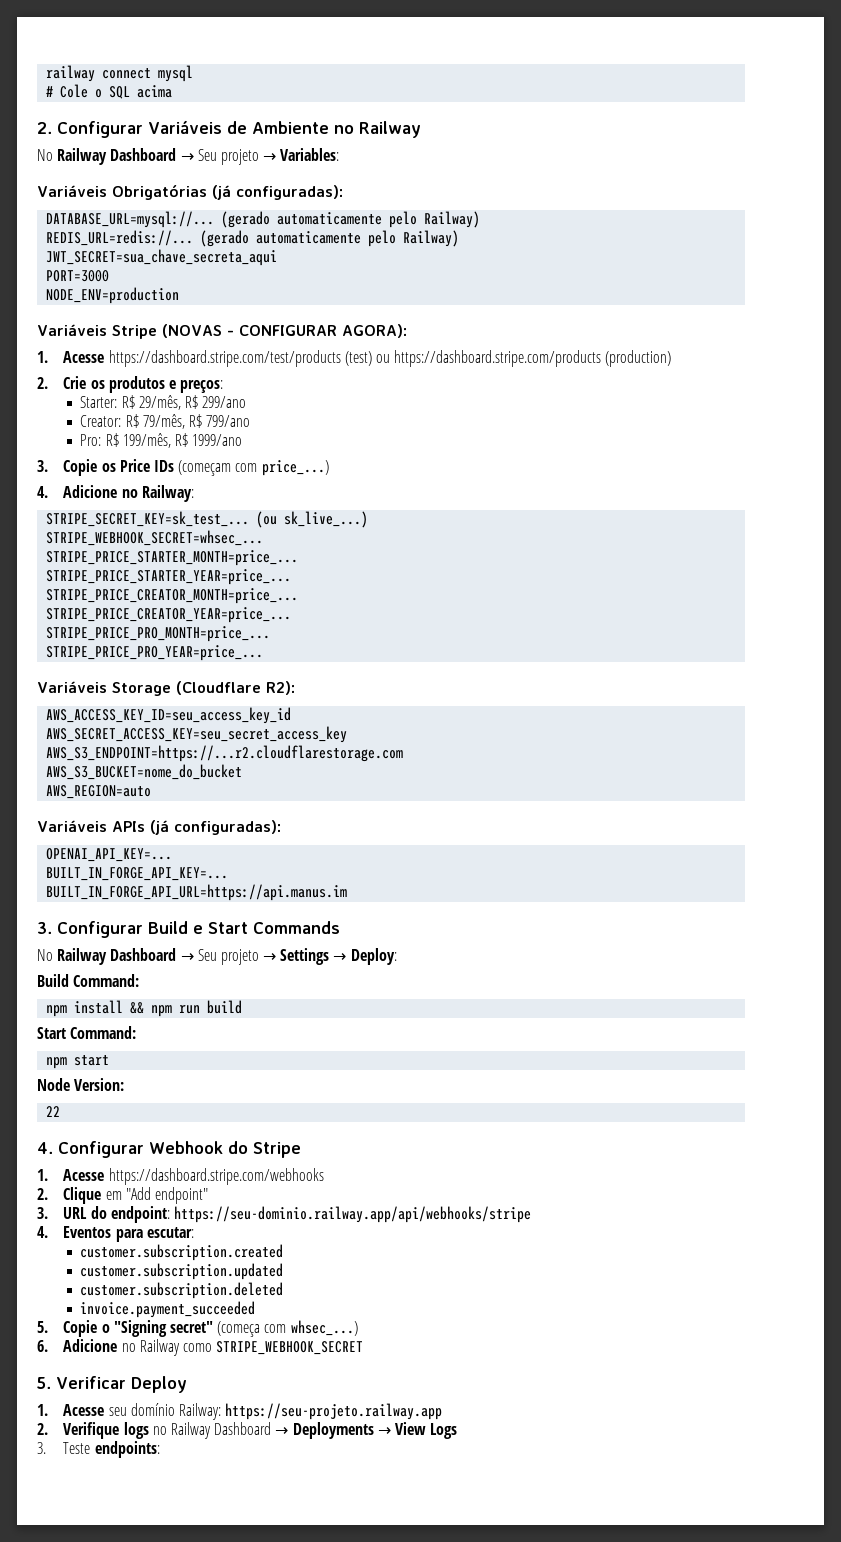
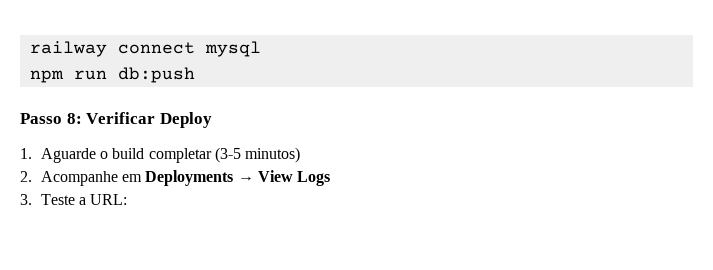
- # Cole o SQL acima
- 2. Configurar Variáveis de Ambiente no Railway
- No Railway Dashboard → Seu projeto → Variables:
- Variáveis Obrigatórias (já configuradas):
- DATABASE_URL=mysql://... (gerado automaticamente pelo Railway)
- REDIS_URL=redis://... (gerado automaticamente pelo Railway)
- JWT_SECRET=sua_chave_secreta_aqui
- PORT=3000
- NODE_ENV=production
- Variáveis Stripe (NOVAS - CONFIGURAR AGORA):
- 1. Acesse https://dashboard.stripe.com/test/products (test) ou https://dashboard.stripe.com/products (production)
- 2. Crie os produtos e preços:
- Starter: R$ 29/mês, R$ 299/ano
- Creator: R$ 79/mês, R$ 799/ano
- Pro: R$ 199/mês, R$ 1999/ano
- 3. Copie os Price IDs (começam com price_...)
- 4. Adicione no Railway:
- STRIPE_SECRET_KEY=sk_test_... (ou sk_live_...)
- STRIPE_WEBHOOK_SECRET=whsec_...
- STRIPE_PRICE_STARTER_MONTH=price_...
- STRIPE_PRICE_STARTER_YEAR=price_...
- STRIPE_PRICE_CREATOR_MONTH=price_...
- STRIPE_PRICE_CREATOR_YEAR=price_...
- STRIPE_PRICE_PRO_MONTH=price_...
- STRIPE_PRICE_PRO_YEAR=price_...
- Variáveis Storage (Cloudflare R2):
- AWS_ACCESS_KEY_ID=seu_access_key_id
- AWS_SECRET_ACCESS_KEY=seu_secret_access_key
- AWS_S3_ENDPOINT=https://...r2.cloudflarestorage.com
- AWS_S3_BUCKET=nome_do_bucket
- AWS_REGION=auto
- Variáveis APIs (já configuradas):
- OPENAI_API_KEY=...
- BUILT_IN_FORGE_API_KEY=...
- BUILT_IN_FORGE_API_URL=https://api.manus.im
- 3. Configurar Build e Start Commands
- No Railway Dashboard → Seu projeto → Settings → Deploy:
- Build Command:
- npm install && npm run build
- Start Command:
- npm start
- Node Version:
- 22
- 4. Configurar Webhook do Stripe
- 1. Acesse https://dashboard.stripe.com/webhooks
- 2. Clique em "Add endpoint"
- 3. URL do endpoint: https://seu-dominio.railway.app/api/webhooks/stripe
- 4. Eventos para escutar:
- customer.subscription.created
- customer.subscription.updated
- customer.subscription.deleted
- invoice.payment_succeeded
- 5. Copie o "Signing secret" (começa com whsec_...)
- 6. Adicione no Railway como STRIPE_WEBHOOK_SECRET
- 5. Verificar Deploy
- 1. Acesse seu domínio Railway: https://seu-projeto.railway.app
- 2. Verifique logs no Railway Dashboard → Deployments → View Logs
+ npm run db:push
+ Passo 8: Verificar Deploy
+ 1. Aguarde o build completar (3-5 minutos)
+ 2. Acompanhe em Deployments → View Logs
- 3. Teste endpoints:
+ 3. Teste a URL:

